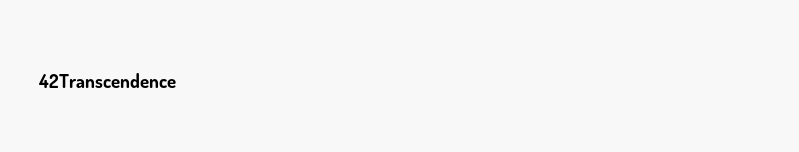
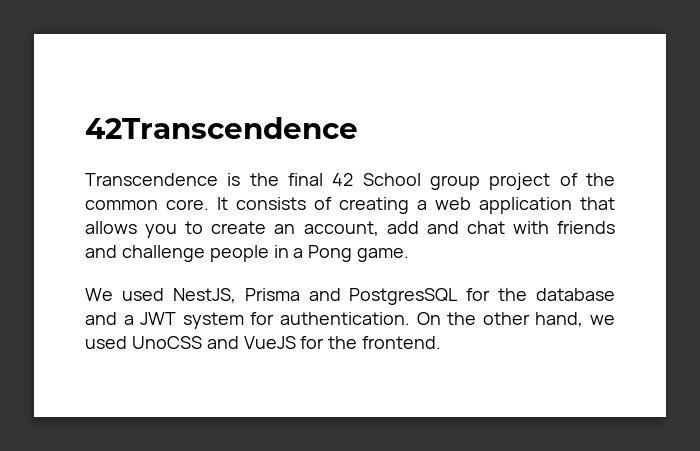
+ Transcendence is the final 42 School group project of the common core. It consists of creating a web application that allows you to create an account, add and chat with friends and challenge people in a Pong game.
+ We used NestJS, Prisma and PostgresSQL for the database and a JWT system for authentication. On the other hand, we used UnoCSS and VueJS for the frontend.

